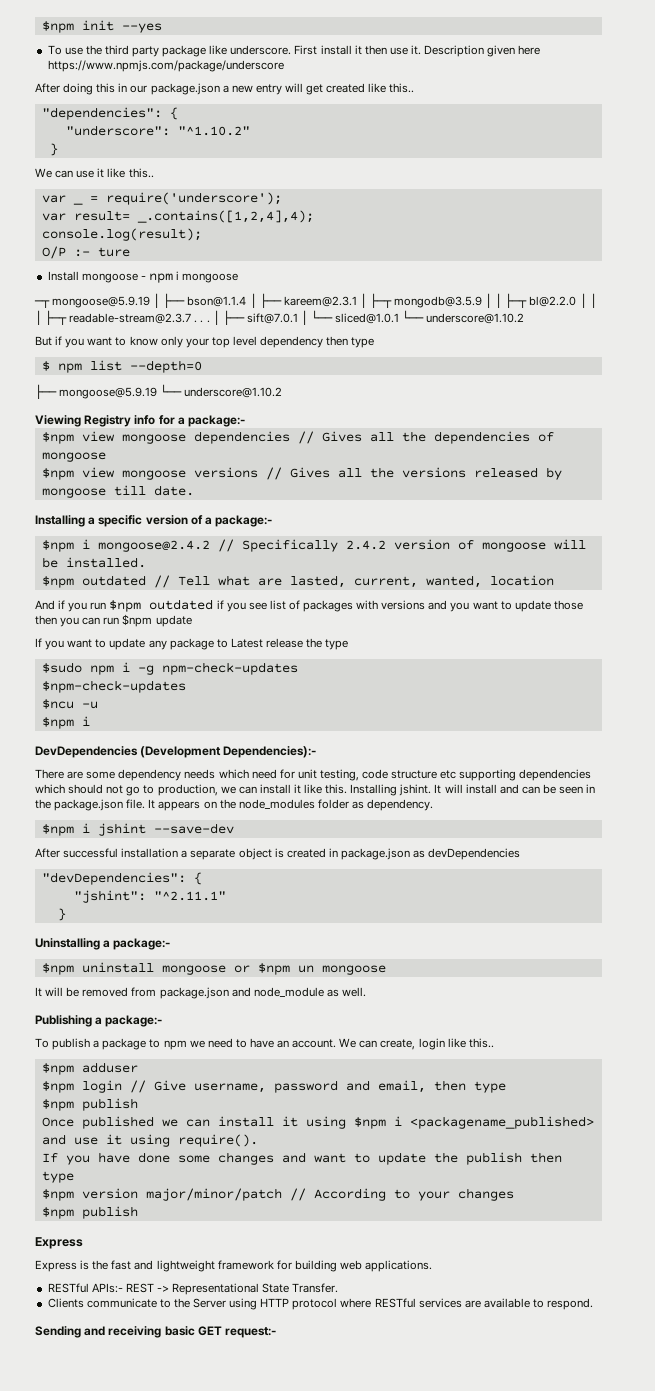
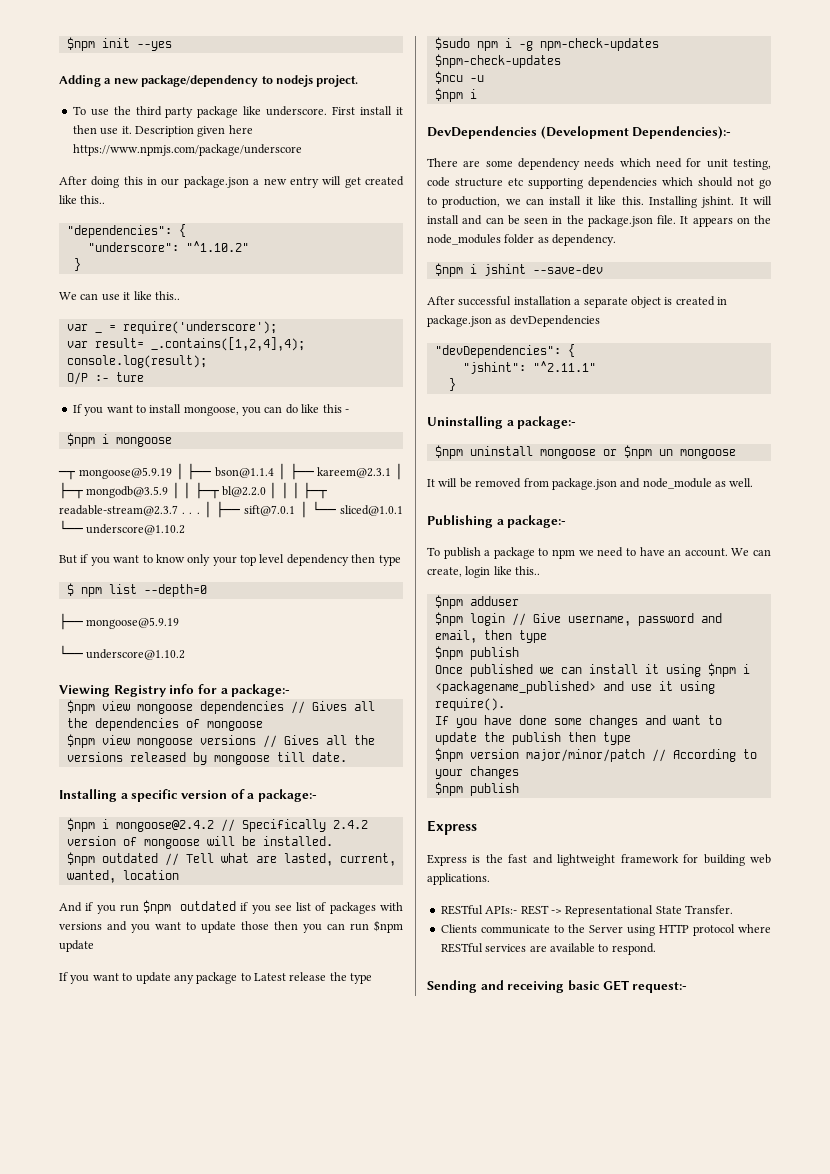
+ Adding a new package/dependency to nodejs project.
- Install mongoose - npm i mongoose
+ If you want to install mongoose, you can do like this -
+ $npm i mongoose
- ├── mongoose@5.9.19 └── underscore@1.10.2
+ ├── mongoose@5.9.19
+ └── underscore@1.10.2

